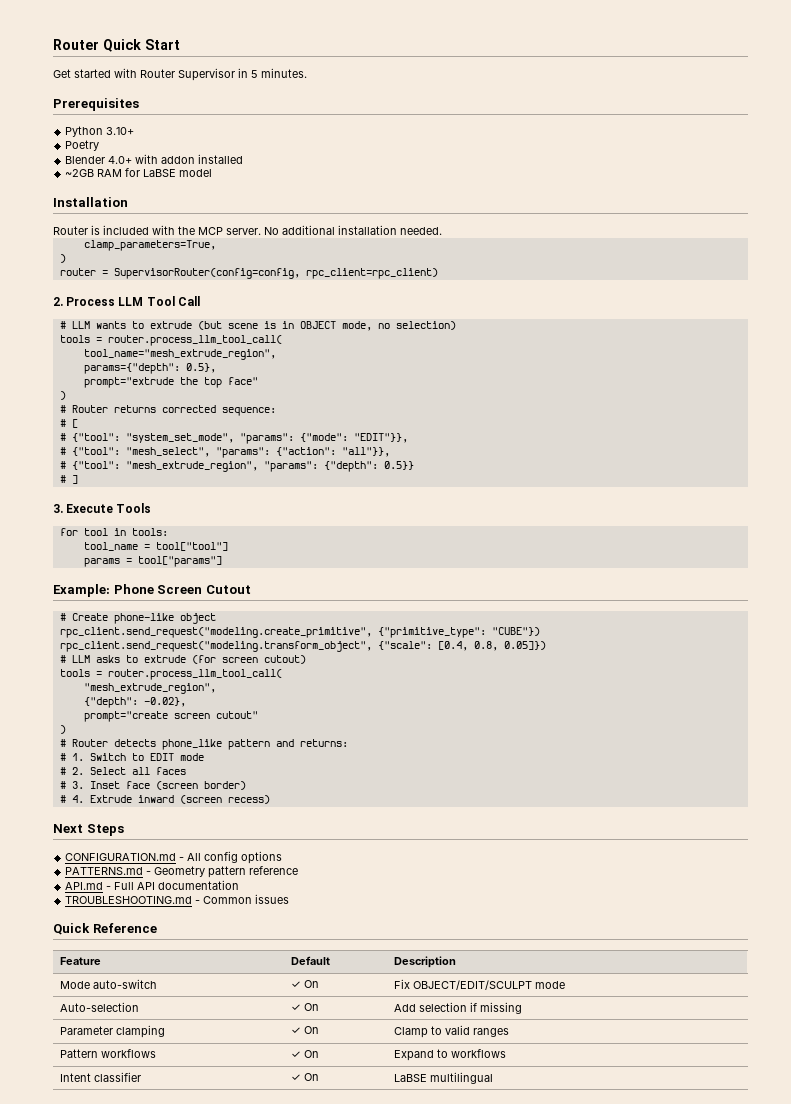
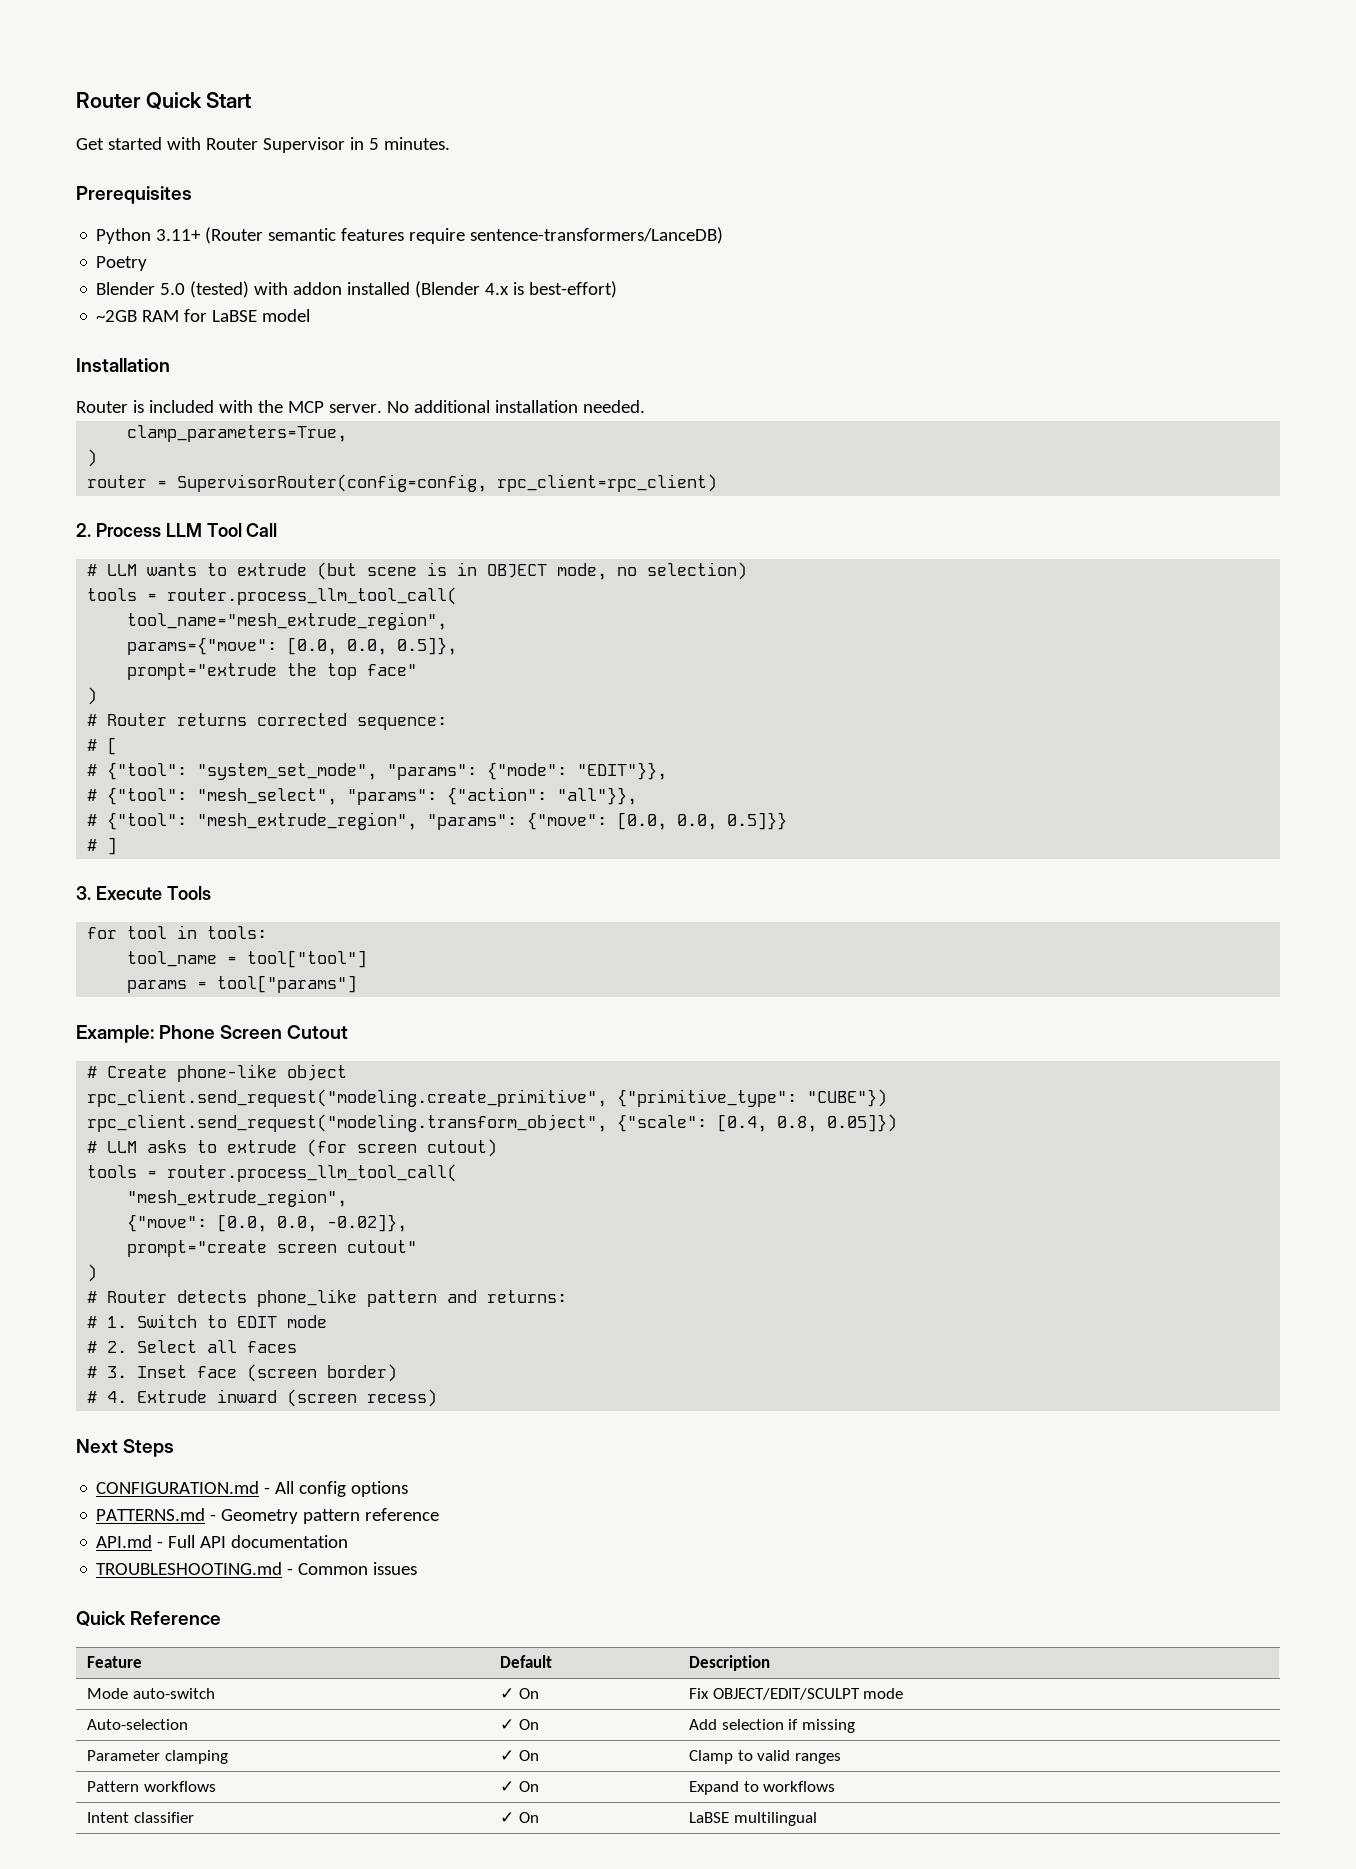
- Python 3.10+
+ Python 3.11+ (Router semantic features require sentence-transformers/LanceDB)
- Blender 4.0+ with addon installed
+ Blender 5.0 (tested) with addon installed (Blender 4.x is best-effort)
- params={"depth": 0.5},
+ params={"move": [0.0, 0.0, 0.5]},
- # {"tool": "mesh_extrude_region", "params": {"depth": 0.5}}
+ # {"tool": "mesh_extrude_region", "params": {"move": [0.0, 0.0, 0.5]}}
- {"depth": -0.02},
+ {"move": [0.0, 0.0, -0.02]},

